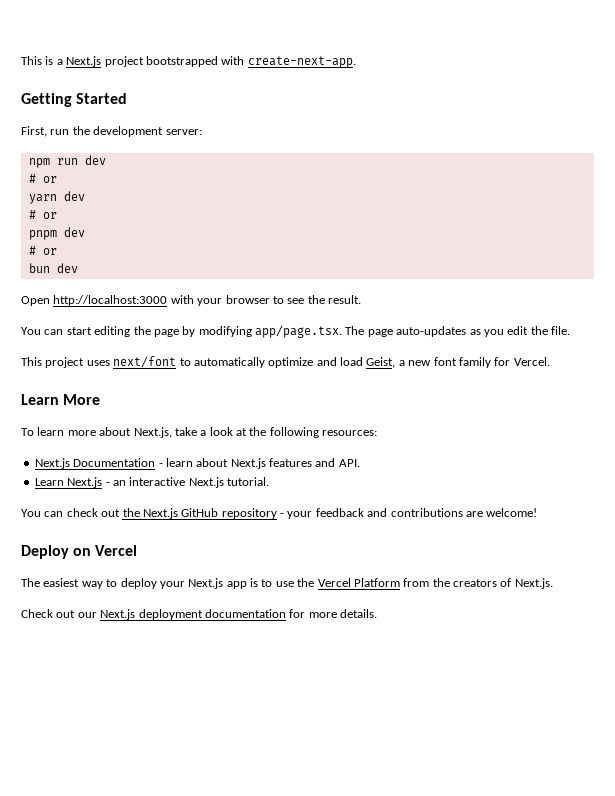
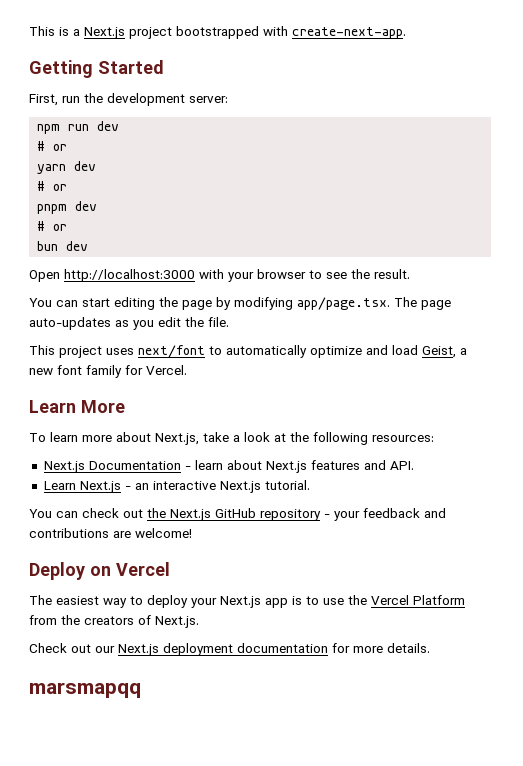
+ marsmapqq

